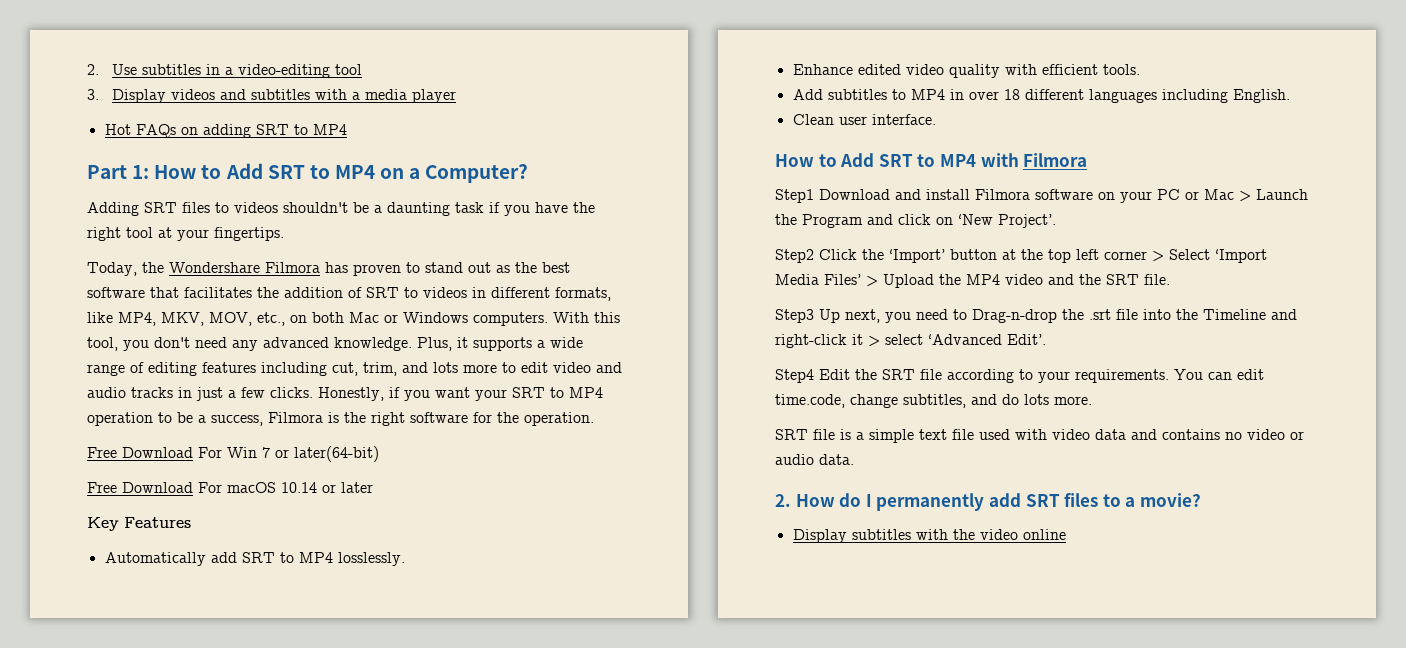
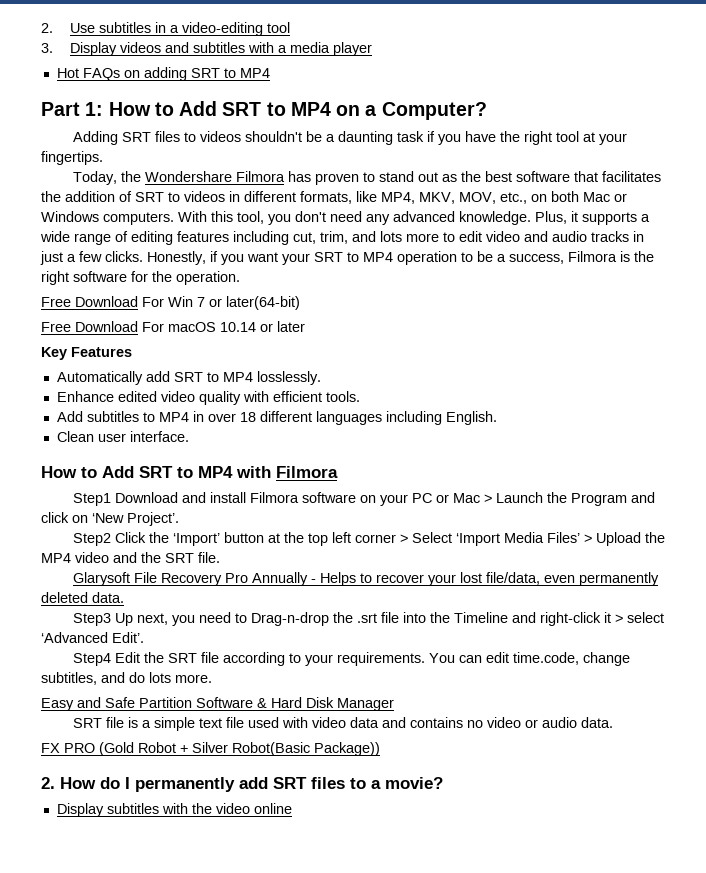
+ Glarysoft File Recovery Pro Annually - Helps to recover your lost file/data, even permanently deleted data.
+ Easy and Safe Partition Software & Hard Disk Manager
+ FX PRO (Gold Robot + Silver Robot(Basic Package))

